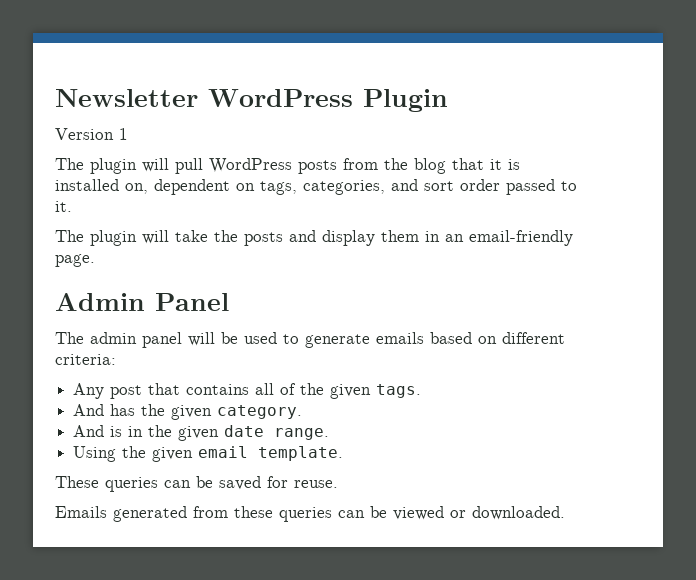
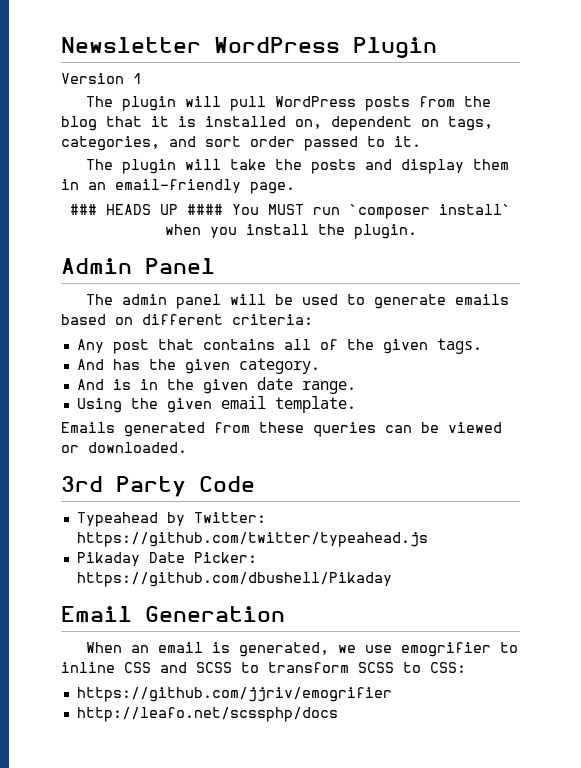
+ ### HEADS UP #### You MUST run `composer install` when you install the plugin.
- These queries can be saved for reuse.
+ 3rd Party Code
+ Typeahead by Twitter: https://github.com/twitter/typeahead.js
+ Pikaday Date Picker: https://github.com/dbushell/Pikaday
+ Email Generation
+ When an email is generated, we use emogrifier to inline CSS and SCSS to transform SCSS to CSS:
+ https://github.com/jjriv/emogrifier
+ http://leafo.net/scssphp/docs

